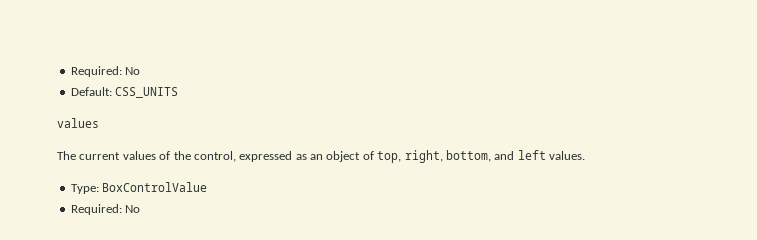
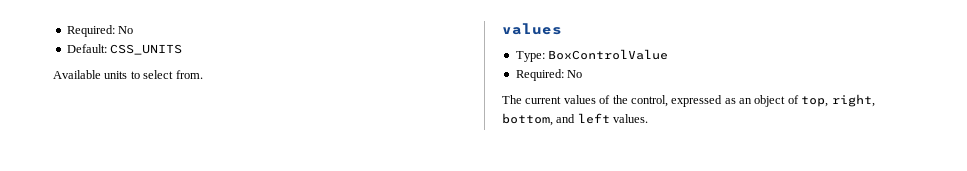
  Default: CSS_UNITS
+ Available units to select from.
  values
+ Type: BoxControlValue
+ Required: No
- Type: BoxControlValue
- Required: No

